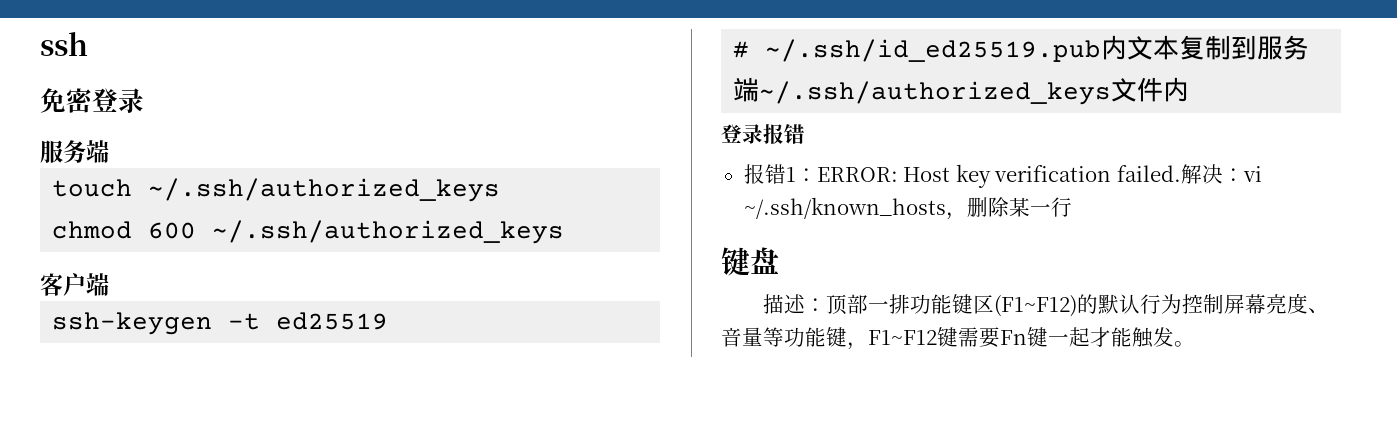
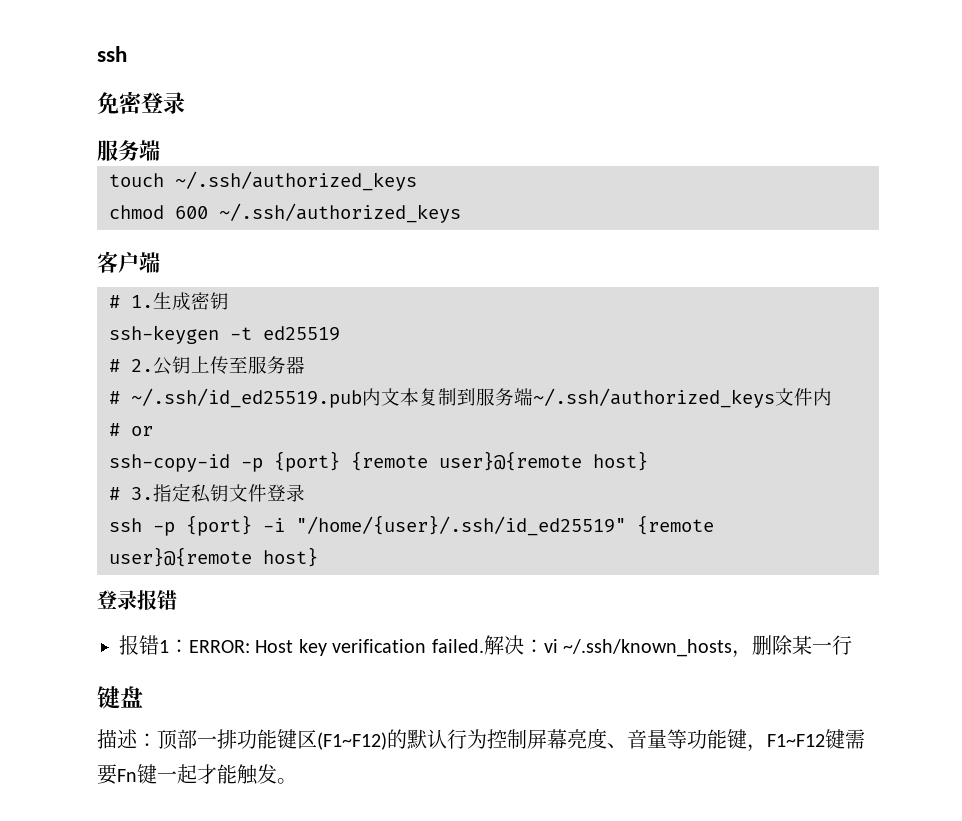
+ # 1.生成密钥
+ # 2.公钥上传至服务器
+ # or
+ ssh-copy-id -p {port} {remote user}@{remote host}
+ # 3.指定私钥文件登录
+ ssh -p {port} -i "/home/{user}/.ssh/id_ed25519" {remote user}@{remote host}

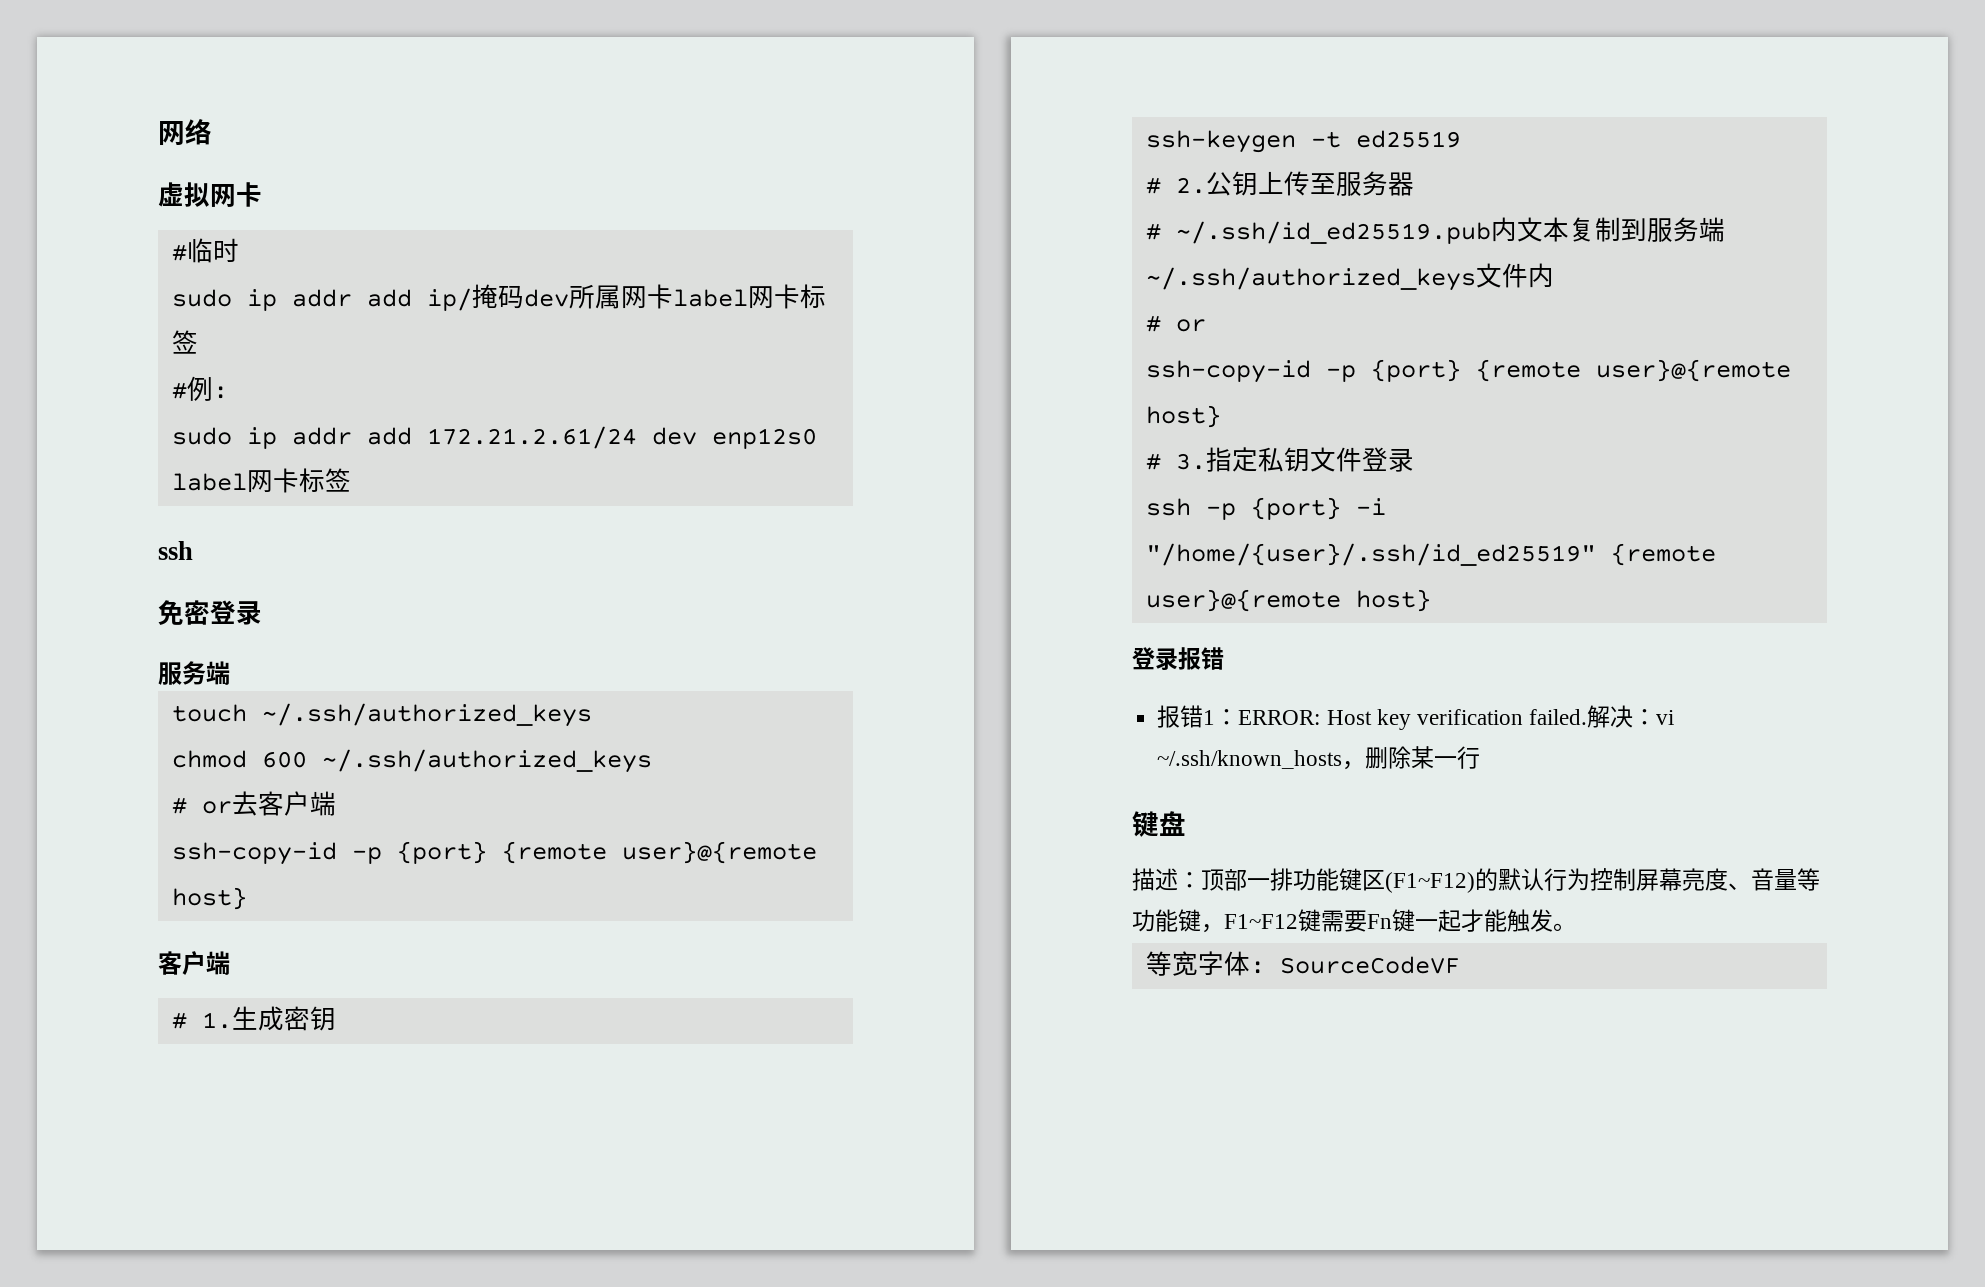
+ 网络
+ 虚拟网卡
+ #临时
+ sudo ip addr add ip/掩码dev所属网卡label网卡标签
+ #例:
+ sudo ip addr add 172.21.2.61/24 dev enp12s0 label网卡标签
+ # or去客户端
+ ssh-copy-id -p {port} {remote user}@{remote host}
+ 等宽字体: SourceCodeVF

